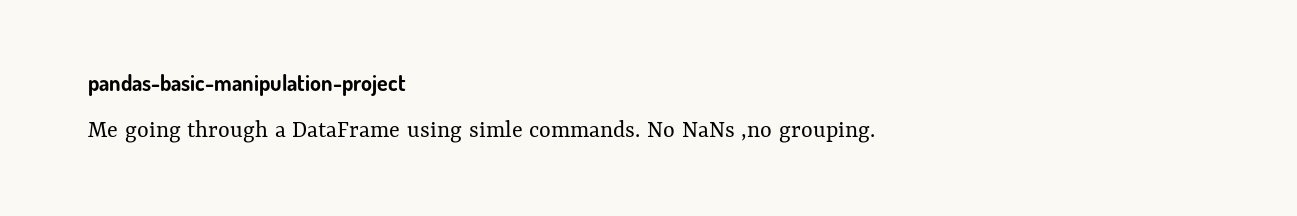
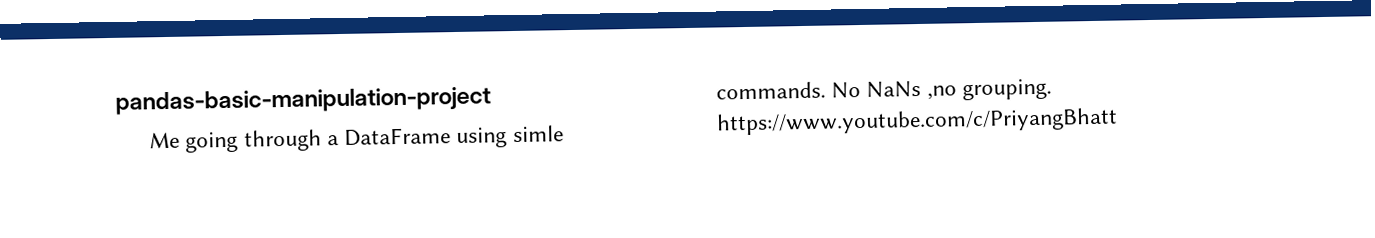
- No NaNs ,no grouping.
+ No NaNs ,no grouping. https://www.youtube.com/c/PriyangBhatt

